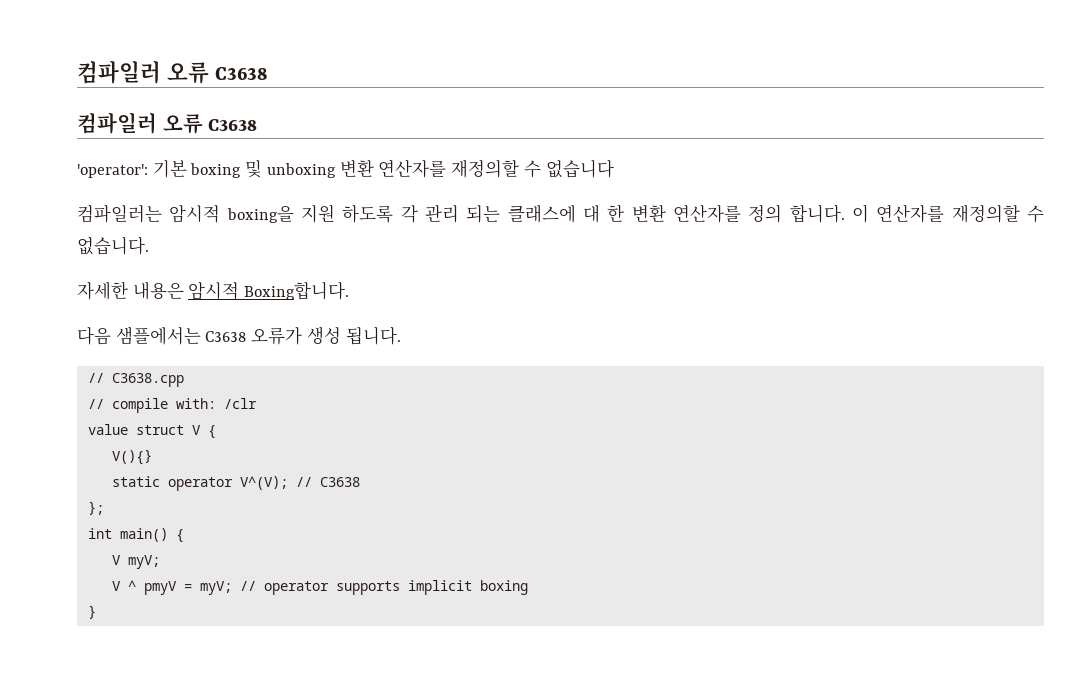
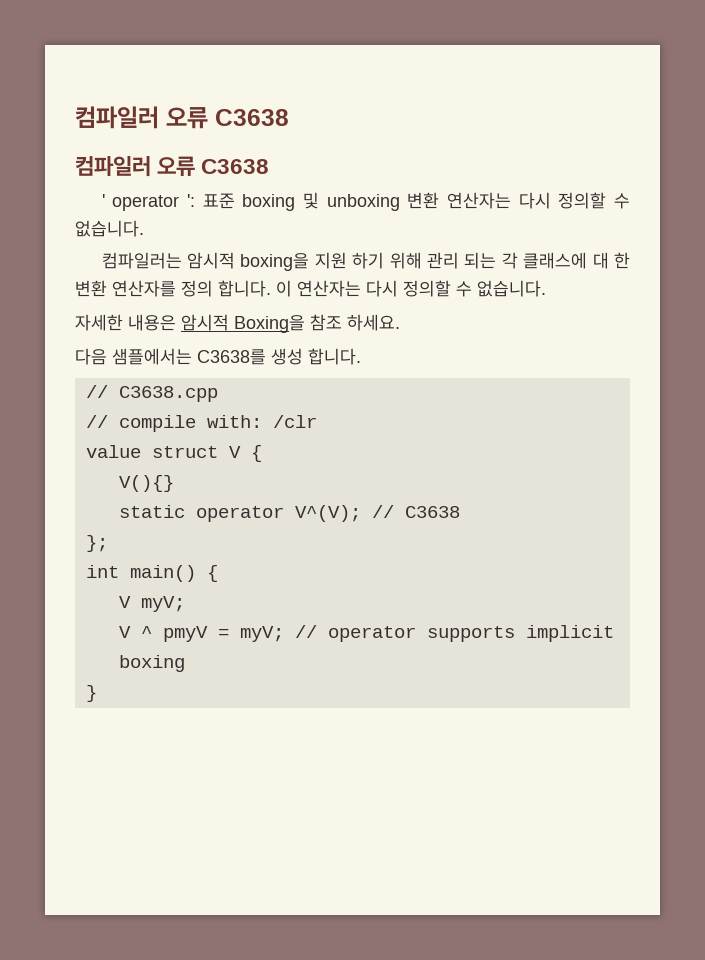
- 'operator': 기본 boxing 및 unboxing 변환 연산자를 재정의할 수 없습니다
+ ' operator ': 표준 boxing 및 unboxing 변환 연산자는 다시 정의할 수 없습니다.
- 컴파일러는 암시적 boxing을 지원 하도록 각 관리 되는 클래스에 대 한 변환 연산자를 정의 합니다.
+ 컴파일러는 암시적 boxing을 지원 하기 위해 관리 되는 각 클래스에 대 한 변환 연산자를 정의 합니다.
- 이 연산자를 재정의할 수 없습니다.
+ 이 연산자는 다시 정의할 수 없습니다.
- 자세한 내용은 암시적 Boxing합니다.
+ 자세한 내용은 암시적 Boxing을 참조 하세요.
- 다음 샘플에서는 C3638 오류가 생성 됩니다.
+ 다음 샘플에서는 C3638를 생성 합니다.

